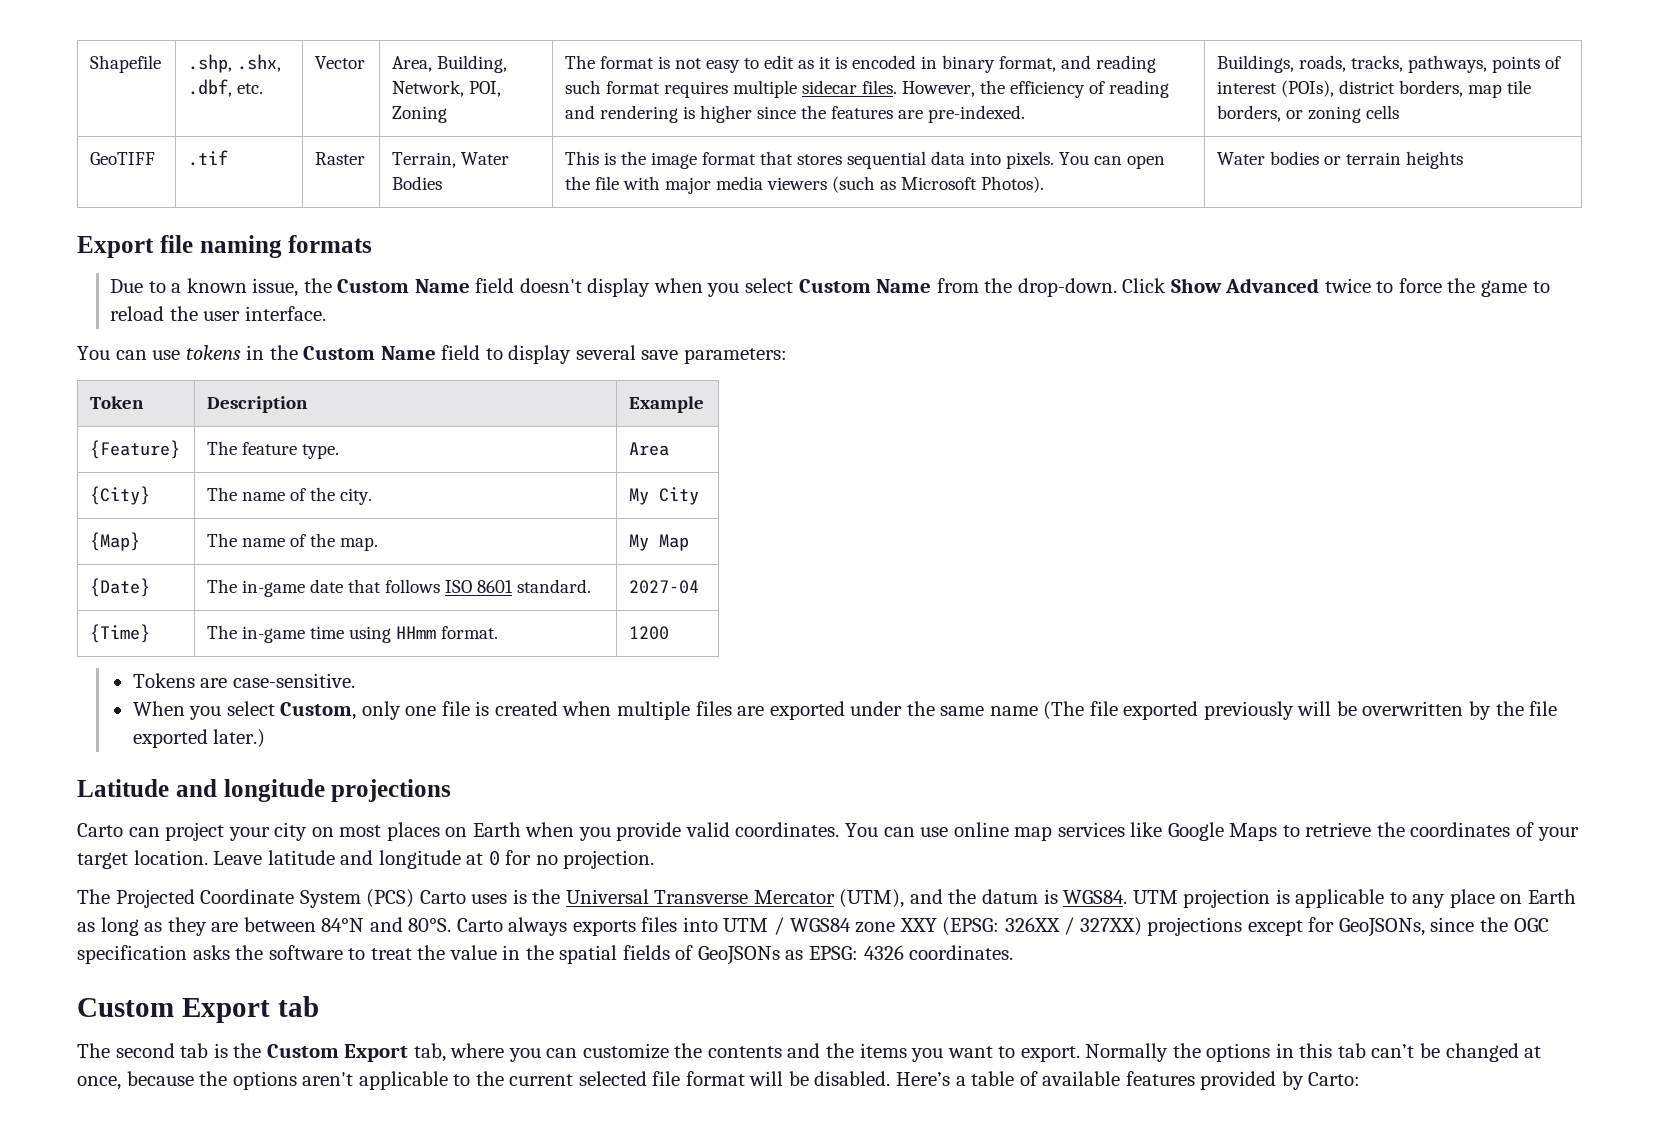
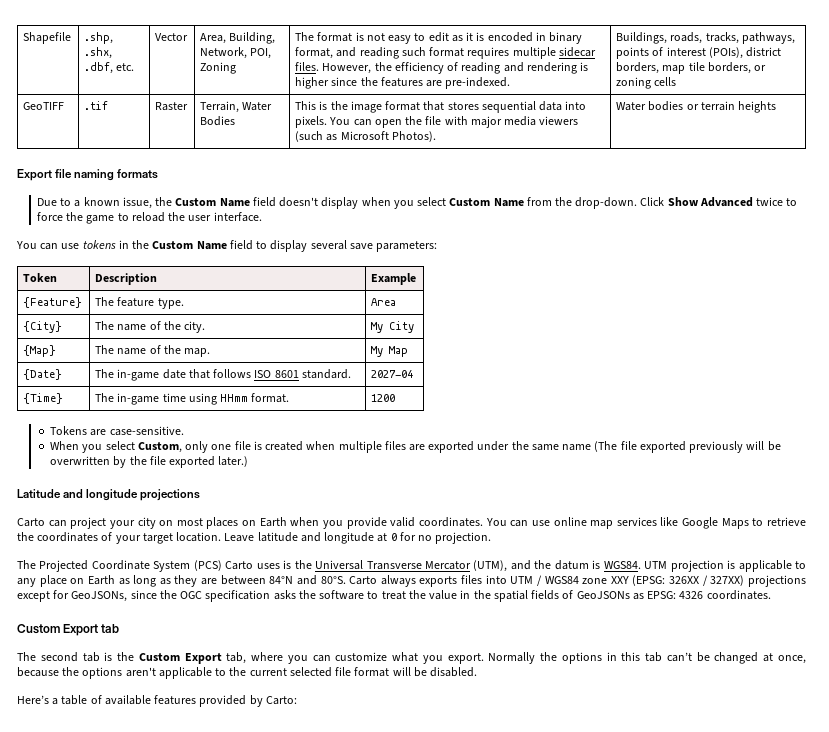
- The second tab is the Custom Export tab, where you can customize the contents and the items you want to export.
+ The second tab is the Custom Export tab, where you can customize what you export.
- Normally the options in this tab can’t be changed at once, because the options aren't applicable to the current selected file format will be disabled. Here’s a table of available features provided by Carto:
+ Normally the options in this tab can’t be changed at once, because the options aren't applicable to the current selected file format will be disabled.
+ Here’s a table of available features provided by Carto:

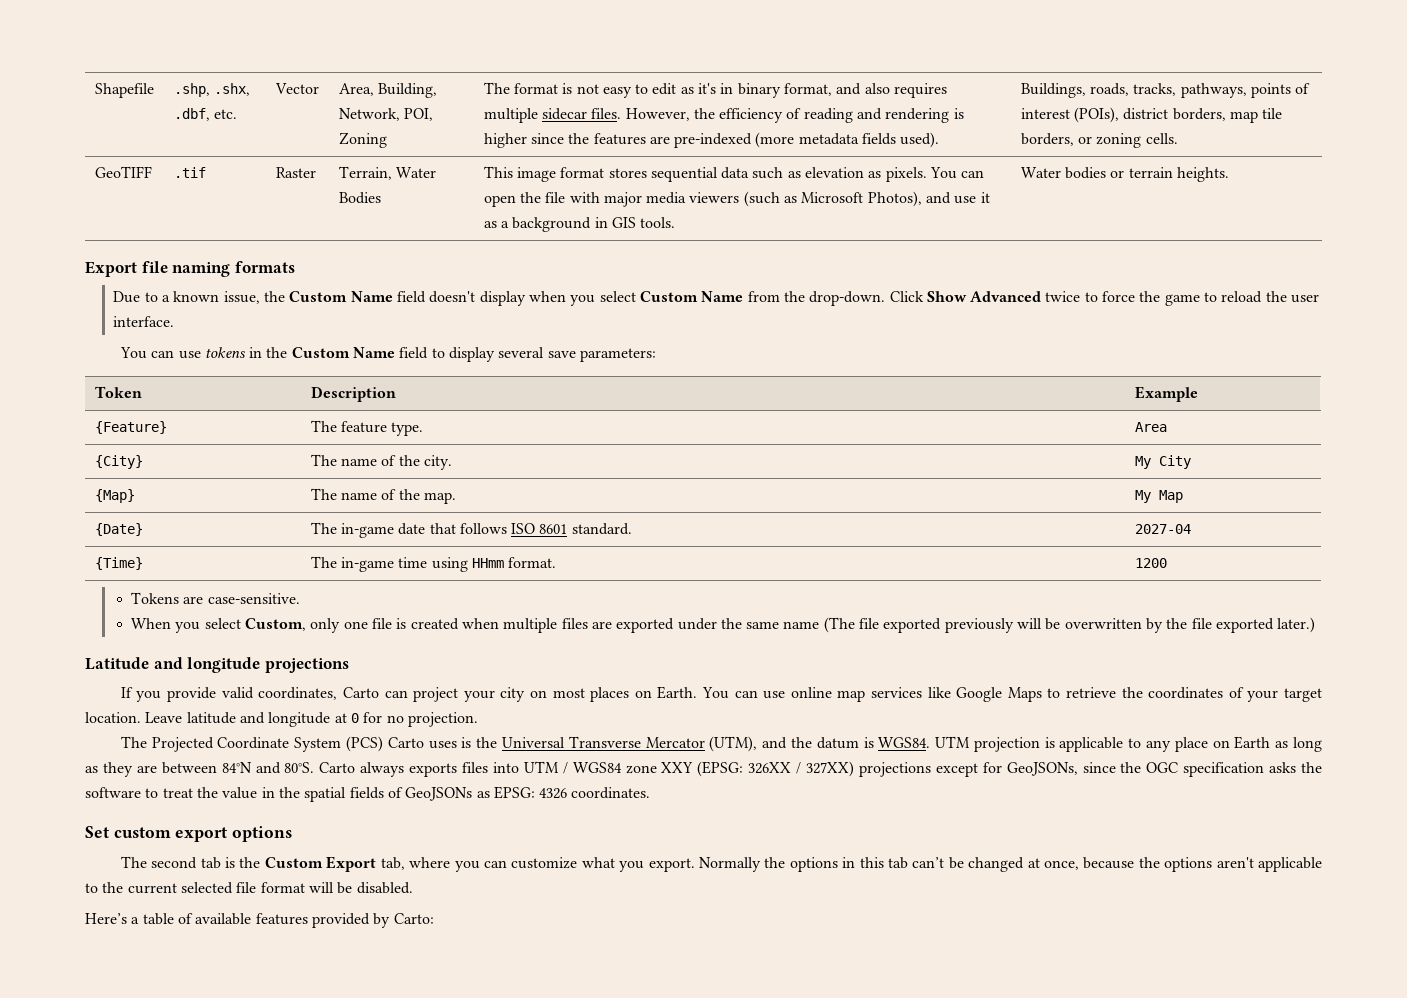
- The format is not easy to edit as it is encoded in binary format, and reading such format requires multiple sidecar files.
+ The format is not easy to edit as it's in binary format, and also requires multiple sidecar files.
- However, the efficiency of reading and rendering is higher since the features are pre-indexed.
+ However, the efficiency of reading and rendering is higher since the features are pre-indexed (more metadata fields used).
- Buildings, roads, tracks, pathways, points of interest (POIs), district borders, map tile borders, or zoning cells
+ Buildings, roads, tracks, pathways, points of interest (POIs), district borders, map tile borders, or zoning cells.
- This is the image format that stores sequential data into pixels.
+ This image format stores sequential data such as elevation as pixels.
- You can open the file with major media viewers (such as Microsoft Photos).
+ You can open the file with major media viewers (such as Microsoft Photos), and use it as a background in GIS tools.
- Water bodies or terrain heights
+ Water bodies or terrain heights.
- Carto can project your city on most places on Earth when you provide valid coordinates.
+ If you provide valid coordinates, Carto can project your city on most places on Earth.
- Custom Export tab
+ Set custom export options

